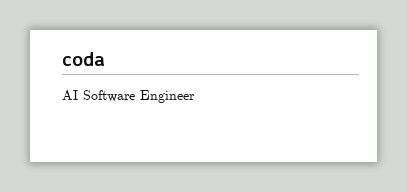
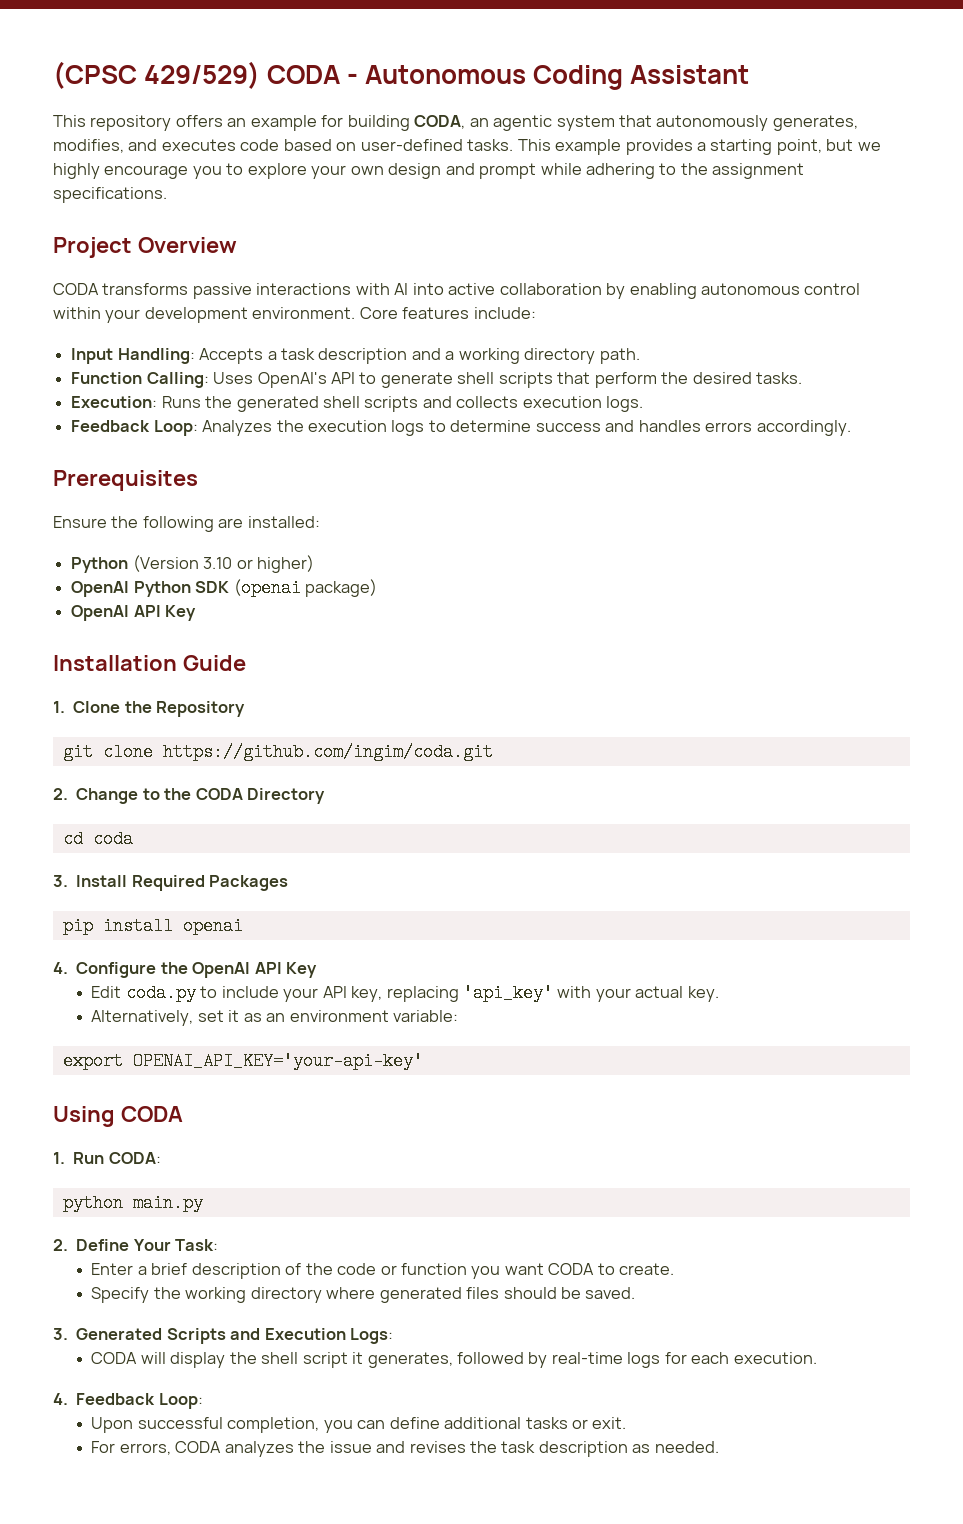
- coda
- AI Software Engineer
+ (CPSC 429/529) CODA - Autonomous Coding Assistant
+ This repository offers an example for building CODA, an agentic system that autonomously generates, modifies, and executes code based on user-defined tasks. This example provides a starting point, but we highly encourage you to explore your own design and prompt while adhering to the assignment specifications.
+ Project Overview
+ CODA transforms passive interactions with AI into active collaboration by enabling autonomous control within your development environment. Core features include:
+ Input Handling: Accepts a task description and a working directory path.
+ Function Calling: Uses OpenAI's API to generate shell scripts that perform the desired tasks.
+ Execution: Runs the generated shell scripts and collects execution logs.
+ Feedback Loop: Analyzes the execution logs to determine success and handles errors accordingly.
+ Prerequisites
+ Ensure the following are installed:
+ Python (Version 3.10 or higher)
+ OpenAI Python SDK (openai package)
+ OpenAI API Key
+ Installation Guide
+ 1. Clone the Repository
+ git clone https://github.com/ingim/coda.git
+ 2. Change to the CODA Directory
+ cd coda
+ 3. Install Required Packages
+ pip install openai
+ 4. Configure the OpenAI API Key
+ Edit coda.py to include your API key, replacing 'api_key' with your actual key.
+ Alternatively, set it as an environment variable:
+ export OPENAI_API_KEY='your-api-key'
+ Using CODA
+ 1. Run CODA:
+ python main.py
+ 2. Define Your Task:
+ Enter a brief description of the code or function you want CODA to create.
+ Specify the working directory where generated files should be saved.
+ 3. Generated Scripts and Execution Logs:
+ CODA will display the shell script it generates, followed by real-time logs for each execution.
+ 4. Feedback Loop:
+ Upon successful completion, you can define additional tasks or exit.
+ For errors, CODA analyzes the issue and revises the task description as needed.

